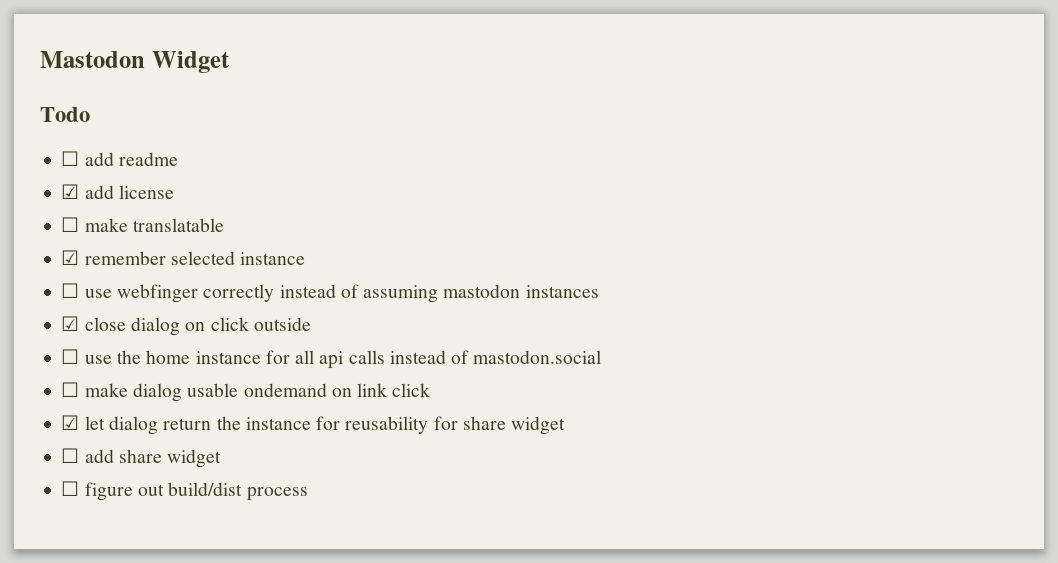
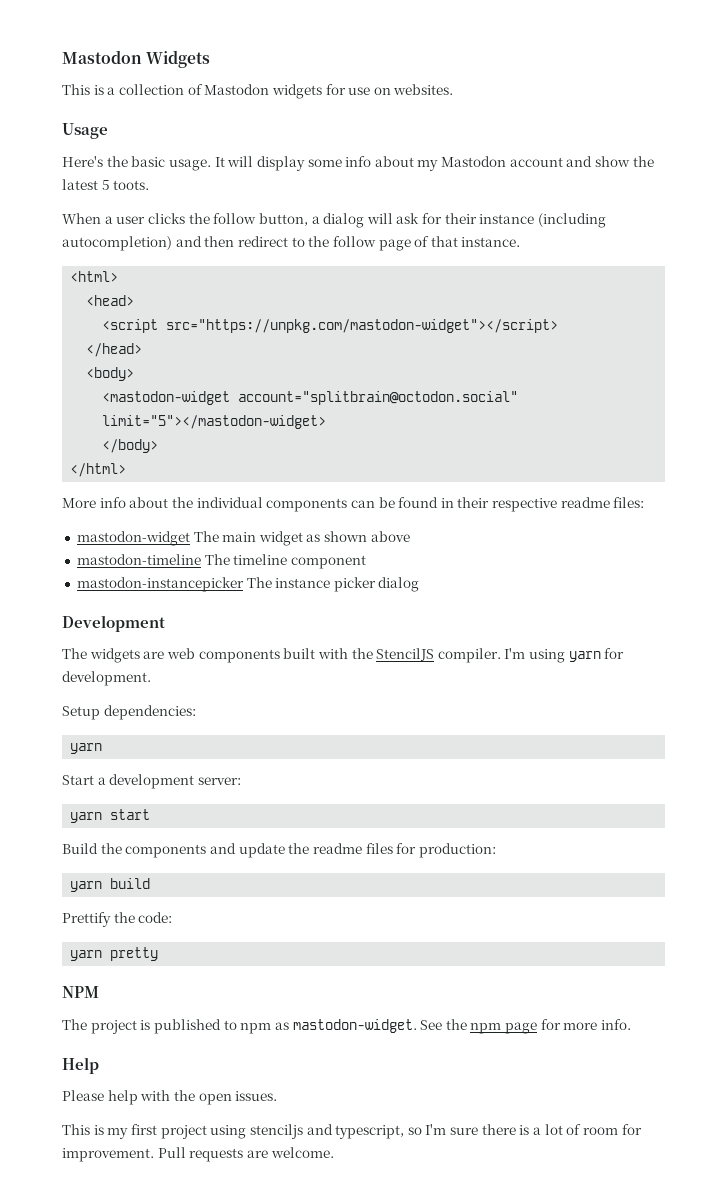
- Mastodon Widget
- Todo
- ☐ add readme
- ☑ add license
- ☐ make translatable
- ☑ remember selected instance
- ☐ use webfinger correctly instead of assuming mastodon instances
- ☑ close dialog on click outside
- ☐ use the home instance for all api calls instead of mastodon.social
- ☐ make dialog usable ondemand on link click
- ☑ let dialog return the instance for reusability for share widget
- ☐ add share widget
- ☐ figure out build/dist process
+ Mastodon Widgets
+ This is a collection of Mastodon widgets for use on websites.
+ Usage
+ Here's the basic usage. It will display some info about my Mastodon account and show the latest 5 toots.
+ When a user clicks the follow button, a dialog will ask for their instance (including autocompletion) and then redirect to the follow page of that instance.
+ <html>
+ <head>
+ <script src="https://unpkg.com/mastodon-widget"></script>
+ </head>
+ <body>
+ <mastodon-widget account="splitbrain@octodon.social" limit="5"></mastodon-widget>
+ </body>
+ </html>
+ More info about the individual components can be found in their respective readme files:
+ mastodon-widget The main widget as shown above
+ mastodon-timeline The timeline component
+ mastodon-instancepicker The instance picker dialog
+ Development
+ The widgets are web components built with the StencilJS compiler. I'm using yarn for development.
+ Setup dependencies:
+ yarn
+ Start a development server:
+ yarn start
+ Build the components and update the readme files for production:
+ yarn build
+ Prettify the code:
+ yarn pretty
+ NPM
+ The project is published to npm as mastodon-widget. See the npm page for more info.
+ Help
+ Please help with the open issues.
+ This is my first project using stenciljs and typescript, so I'm sure there is a lot of room for improvement. Pull requests are welcome.

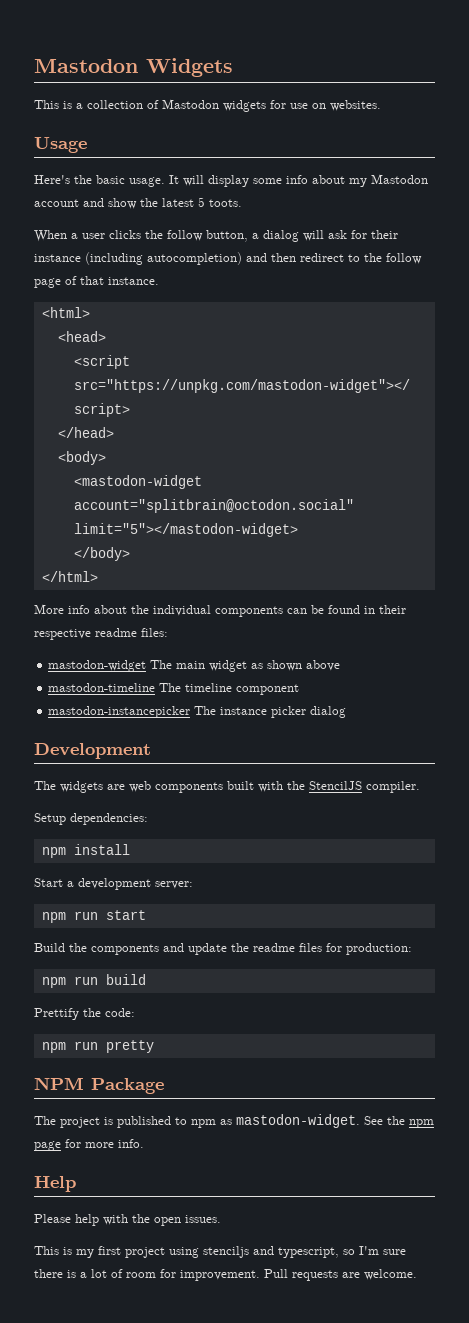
- I'm using yarn for development.
  Setup dependencies:
- yarn
+ npm install
- yarn start
+ npm run start
- yarn build
+ npm run build
- yarn pretty
+ npm run pretty
- NPM
+ NPM Package

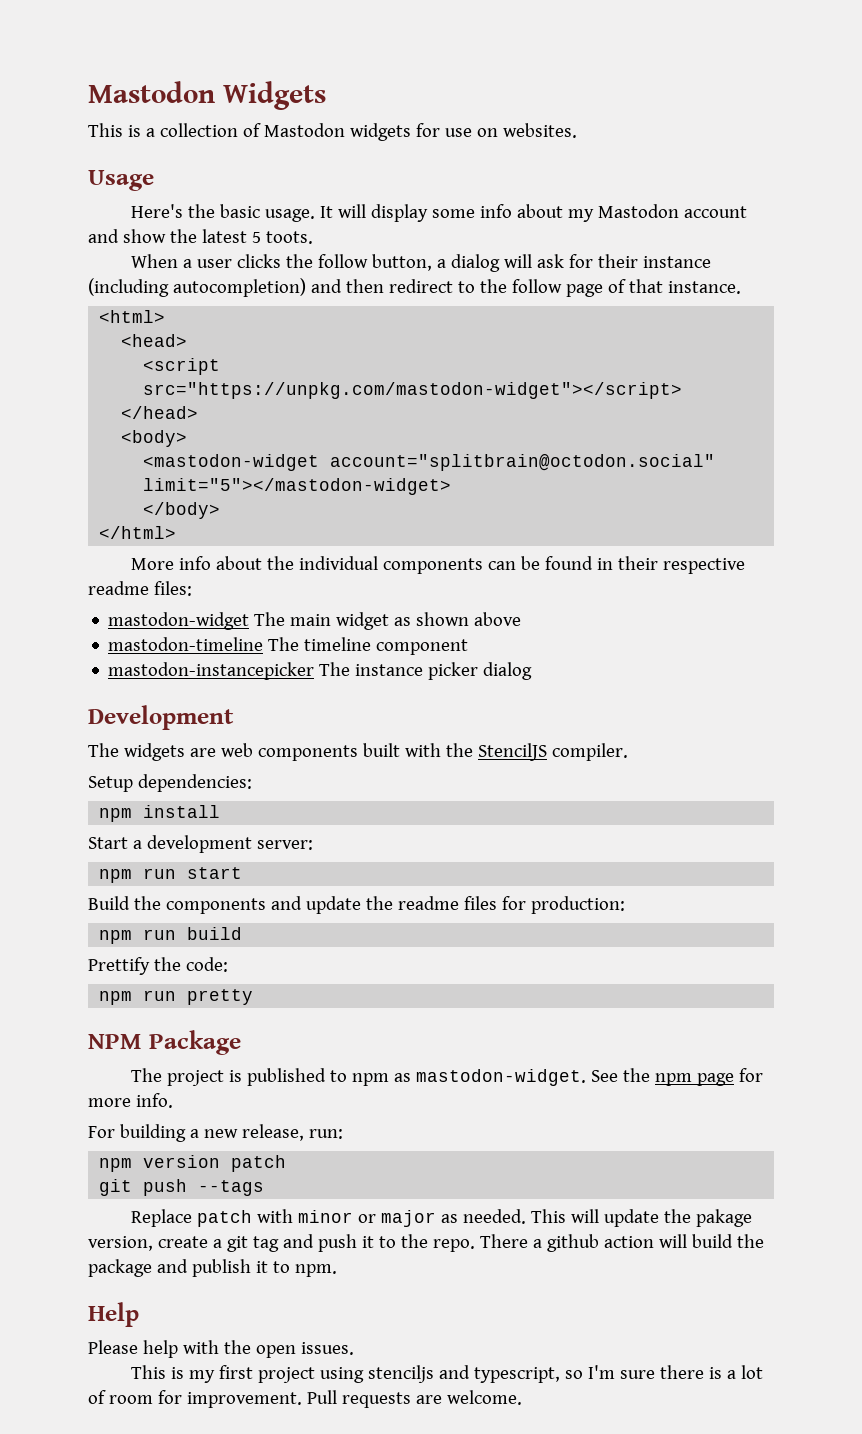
+ For building a new release, run:
+ npm version patch
+ git push --tags
+ Replace patch with minor or major as needed. This will update the pakage version, create a git tag and push it to the repo. There a github action will build the package and publish it to npm.

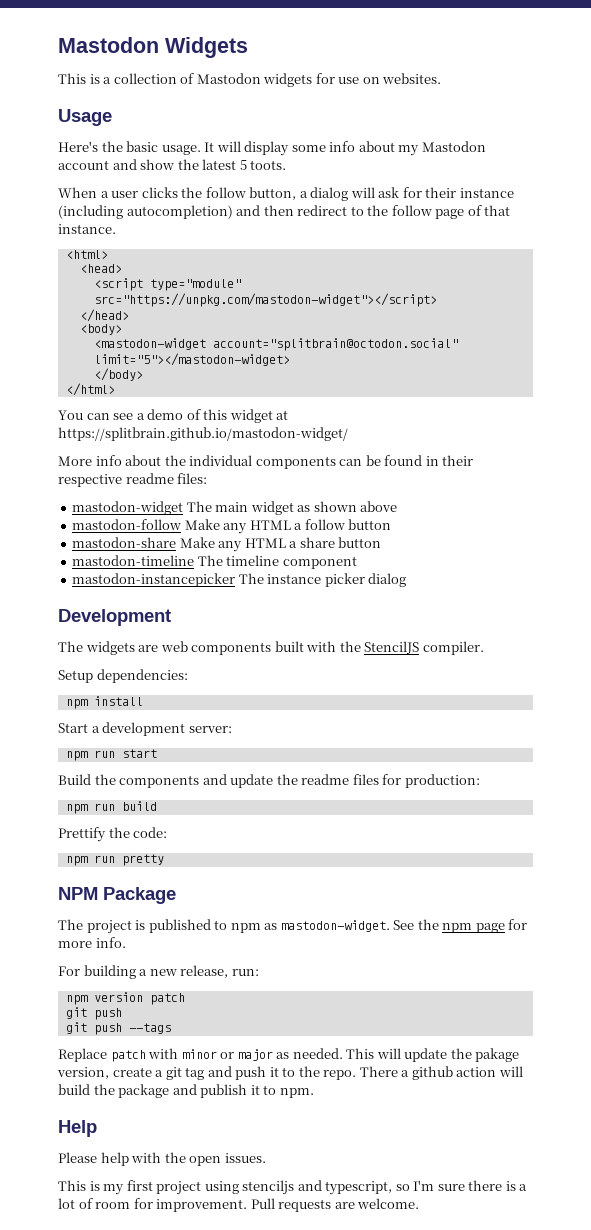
- <script src="https://unpkg.com/mastodon-widget"></script>
+ <script type="module" src="https://unpkg.com/mastodon-widget"></script>
+ You can see a demo of this widget at https://splitbrain.github.io/mastodon-widget/
+ mastodon-follow Make any HTML a follow button
+ mastodon-share Make any HTML a share button
  npm version patch
+ git push

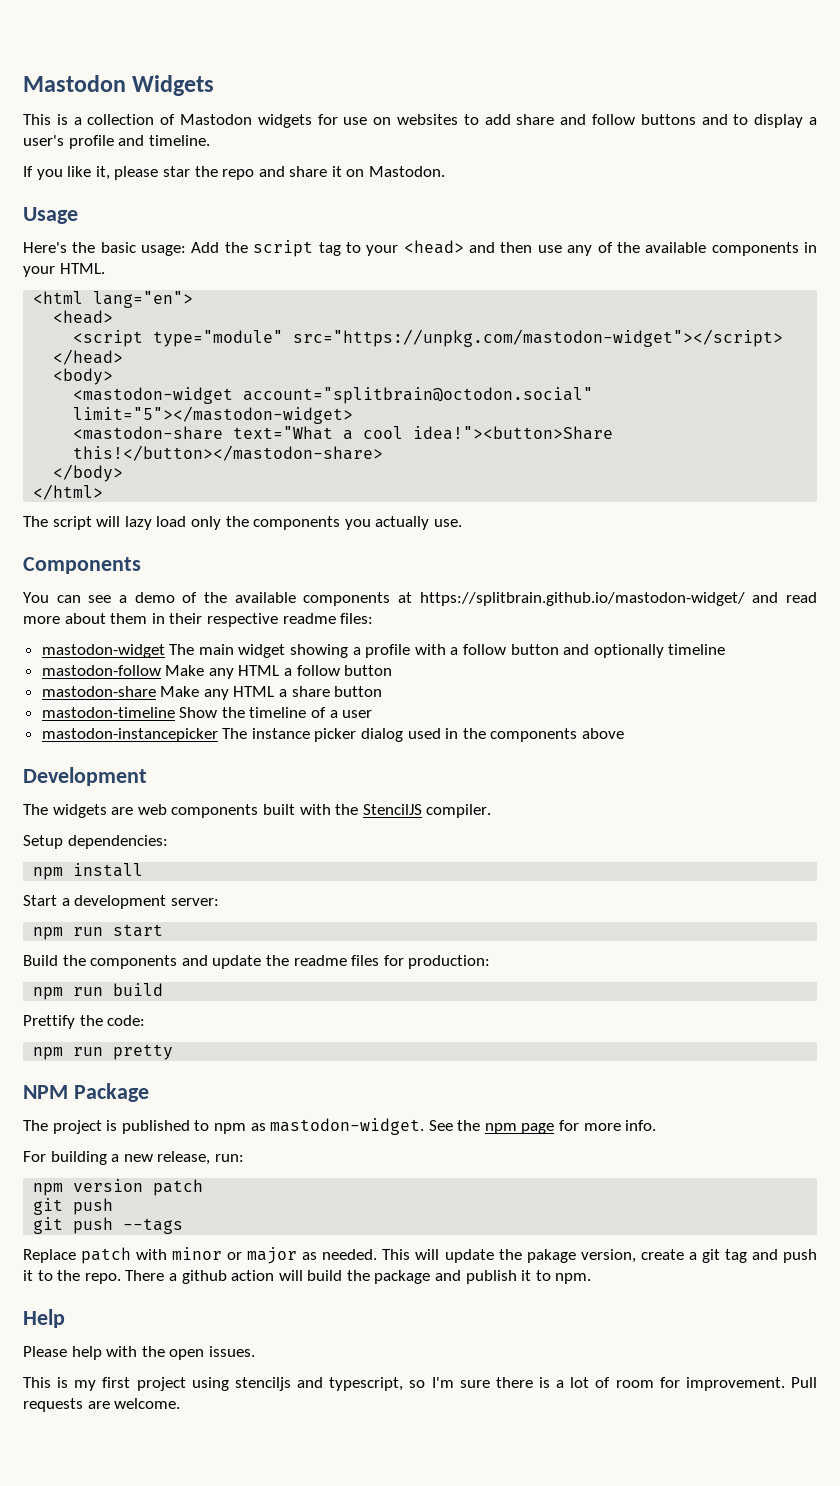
- This is a collection of Mastodon widgets for use on websites.
+ This is a collection of Mastodon widgets for use on websites to add share and follow buttons and to display a user's profile and timeline.
+ If you like it, please star the repo and share it on Mastodon.
  Usage
- Here's the basic usage. It will display some info about my Mastodon account and show the latest 5 toots.
- When a user clicks the follow button, a dialog will ask for their instance (including autocompletion) and then redirect to the follow page of that instance.
- <html>
+ Here's the basic usage: Add the script tag to your <head> and then use any of the available components in your HTML.
+ <html lang="en">
+ <mastodon-share text="What a cool idea!"><button>Share this!</button></mastodon-share>
  </body>
  </html>
+ The script will lazy load only the components you actually use.
+ Components
- You can see a demo of this widget at https://splitbrain.github.io/mastodon-widget/
- More info about the individual components can be found in their respective readme files:
+ You can see a demo of the available components at https://splitbrain.github.io/mastodon-widget/ and read more about them in their respective readme files:
- mastodon-widget The main widget as shown above
+ mastodon-widget The main widget showing a profile with a follow button and optionally timeline
- mastodon-timeline The timeline component
+ mastodon-timeline Show the timeline of a user
- mastodon-instancepicker The instance picker dialog
+ mastodon-instancepicker The instance picker dialog used in the components above

